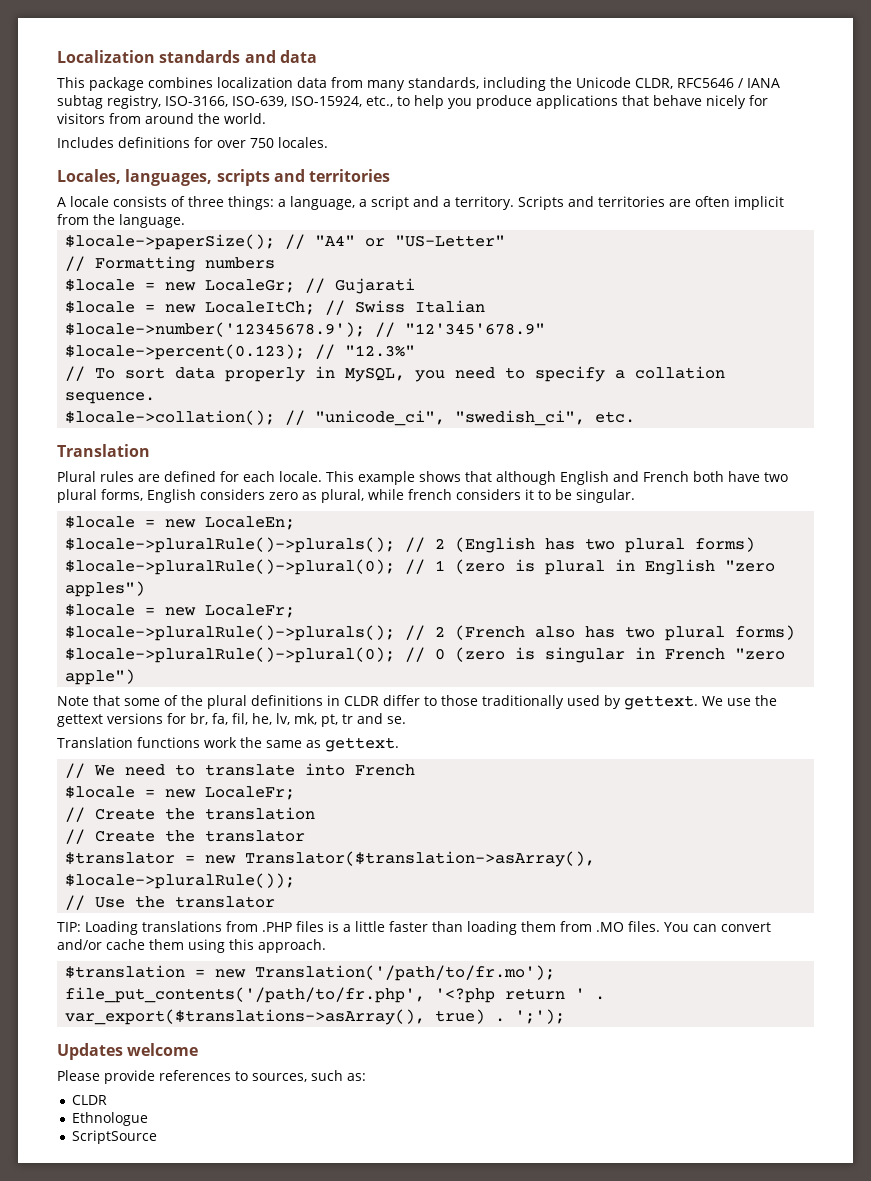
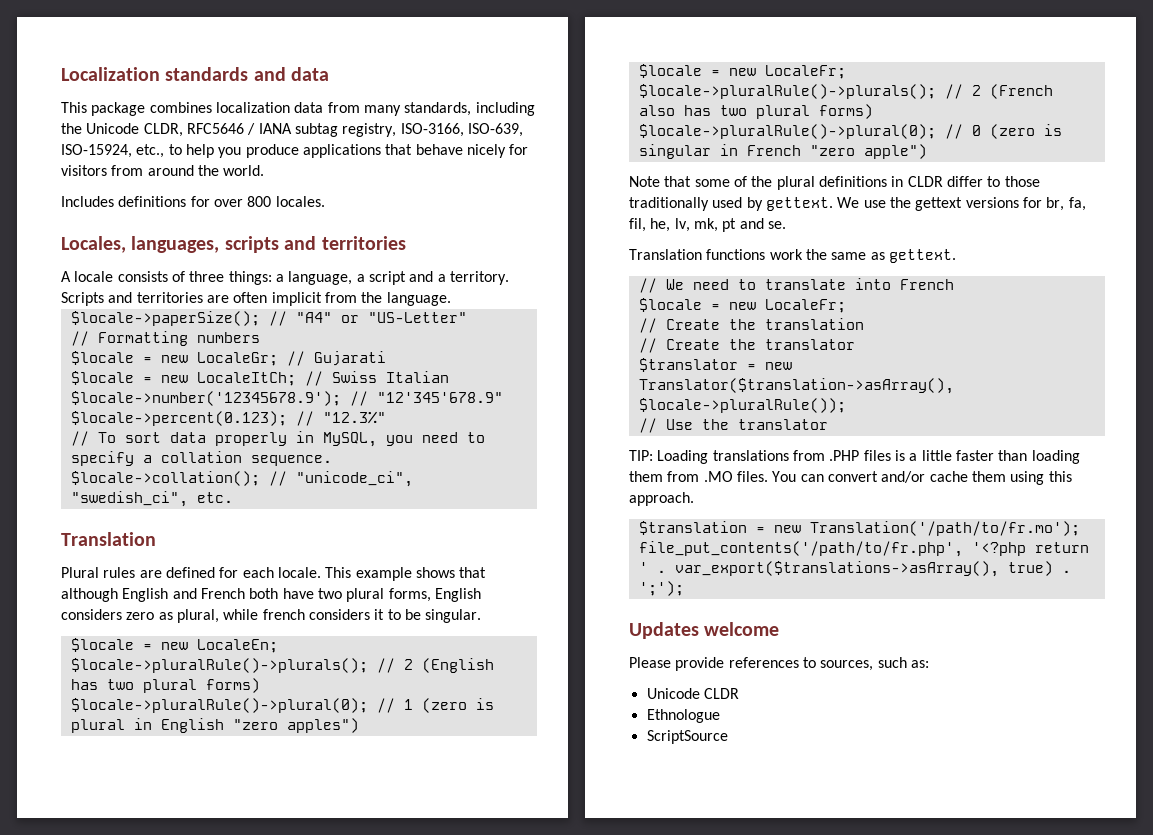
- Includes definitions for over 750 locales.
+ Includes definitions for over 800 locales.
- We use the gettext versions for br, fa, fil, he, lv, mk, pt, tr and se.
+ We use the gettext versions for br, fa, fil, he, lv, mk, pt and se.
  Please provide references to sources, such as:
- CLDR
+ Unicode CLDR

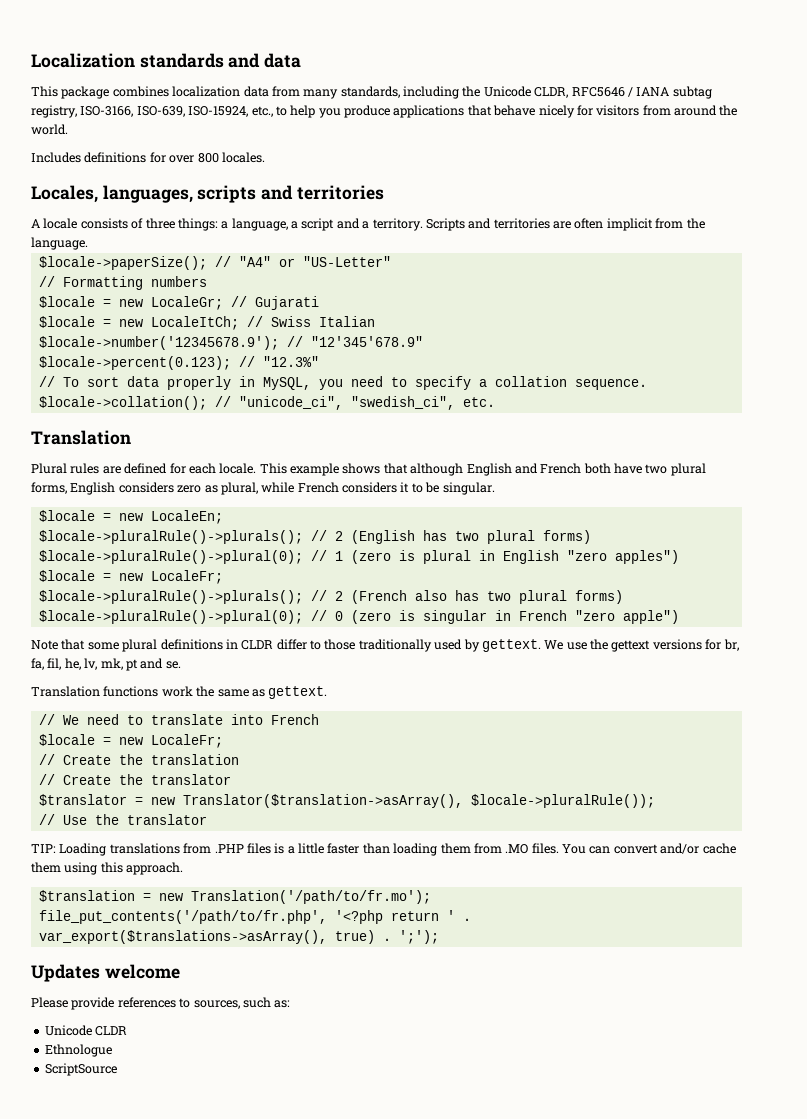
- This example shows that although English and French both have two plural forms, English considers zero as plural, while french considers it to be singular.
+ This example shows that although English and French both have two plural forms, English considers zero as plural, while French considers it to be singular.
- Note that some of the plural definitions in CLDR differ to those traditionally used by gettext.
+ Note that some plural definitions in CLDR differ to those traditionally used by gettext.

